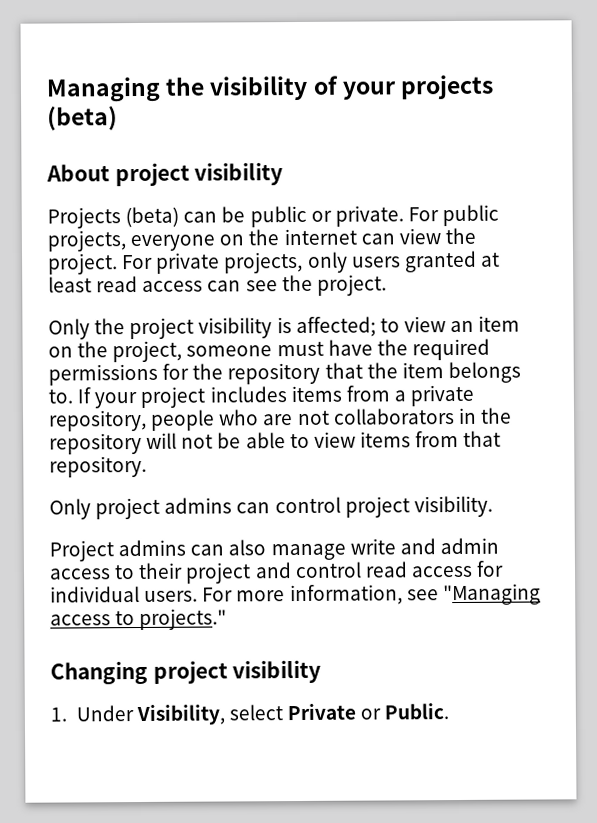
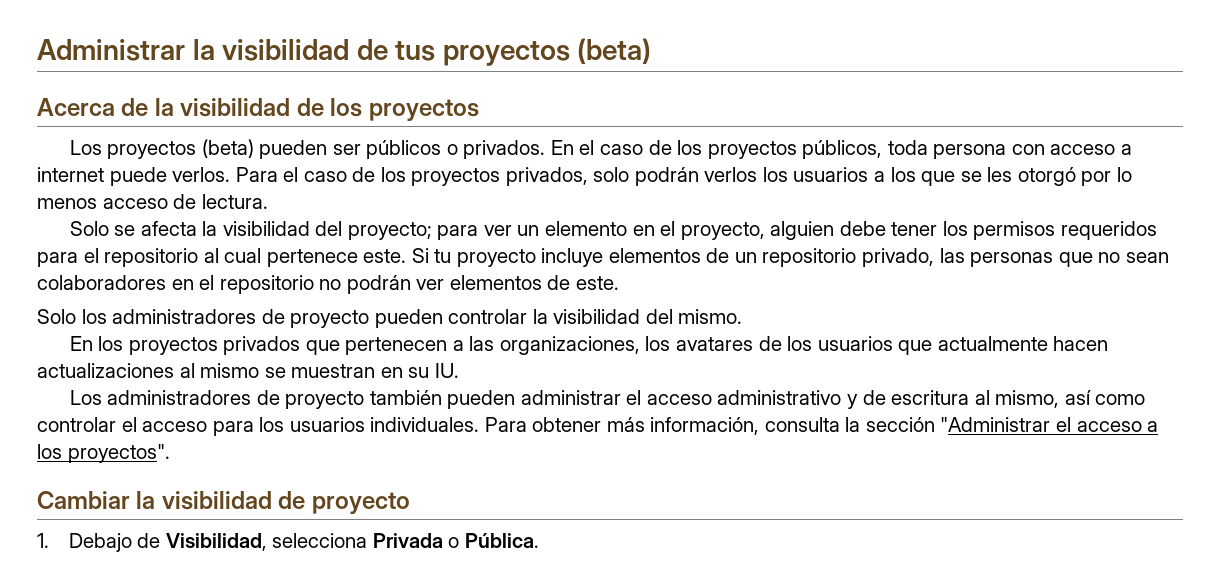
- Managing the visibility of your projects (beta)
- About project visibility
- Projects (beta) can be public or private. For public projects, everyone on the internet can view the project. For private projects, only users granted at least read access can see the project.
- Only the project visibility is affected; to view an item on the project, someone must have the required permissions for the repository that the item belongs to. If your project includes items from a private repository, people who are not collaborators in the repository will not be able to view items from that repository.
- Only project admins can control project visibility.
- Project admins can also manage write and admin access to their project and control read access for individual users. For more information, see "Managing access to projects."
- Changing project visibility
- 1. Under Visibility, select Private or Public.
+ Administrar la visibilidad de tus proyectos (beta)
+ Acerca de la visibilidad de los proyectos
+ Los proyectos (beta) pueden ser públicos o privados. En el caso de los proyectos públicos, toda persona con acceso a internet puede verlos. Para el caso de los proyectos privados, solo podrán verlos los usuarios a los que se les otorgó por lo menos acceso de lectura.
+ Solo se afecta la visibilidad del proyecto; para ver un elemento en el proyecto, alguien debe tener los permisos requeridos para el repositorio al cual pertenece este. Si tu proyecto incluye elementos de un repositorio privado, las personas que no sean colaboradores en el repositorio no podrán ver elementos de este.
+ Solo los administradores de proyecto pueden controlar la visibilidad del mismo.
+ En los proyectos privados que pertenecen a las organizaciones, los avatares de los usuarios que actualmente hacen actualizaciones al mismo se muestran en su IU.
+ Los administradores de proyecto también pueden administrar el acceso administrativo y de escritura al mismo, así como controlar el acceso para los usuarios individuales. Para obtener más información, consulta la sección "Administrar el acceso a los proyectos".
+ Cambiar la visibilidad de proyecto
+ 1. Debajo de Visibilidad, selecciona Privada o Pública.

